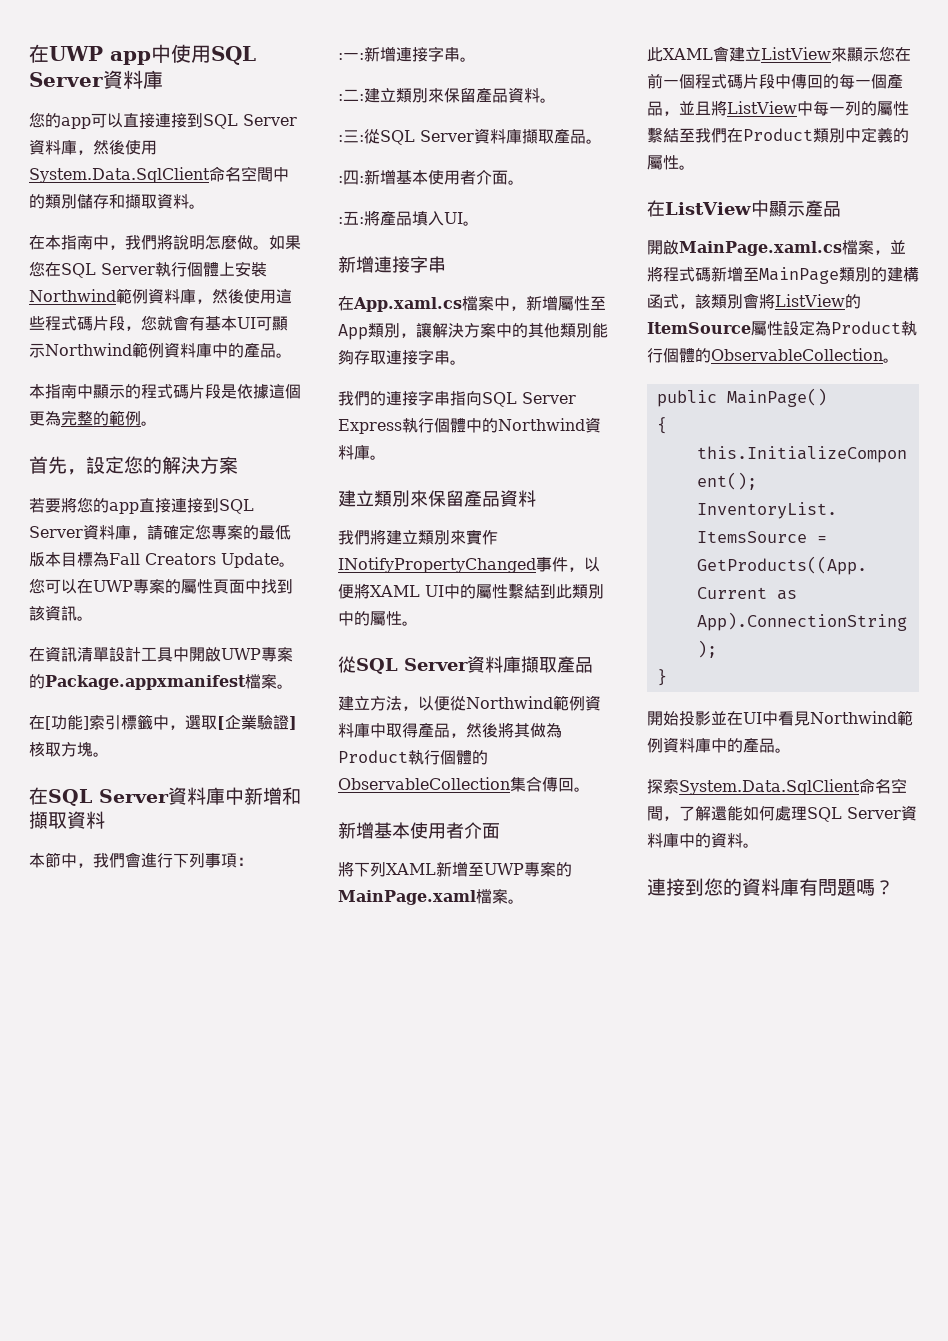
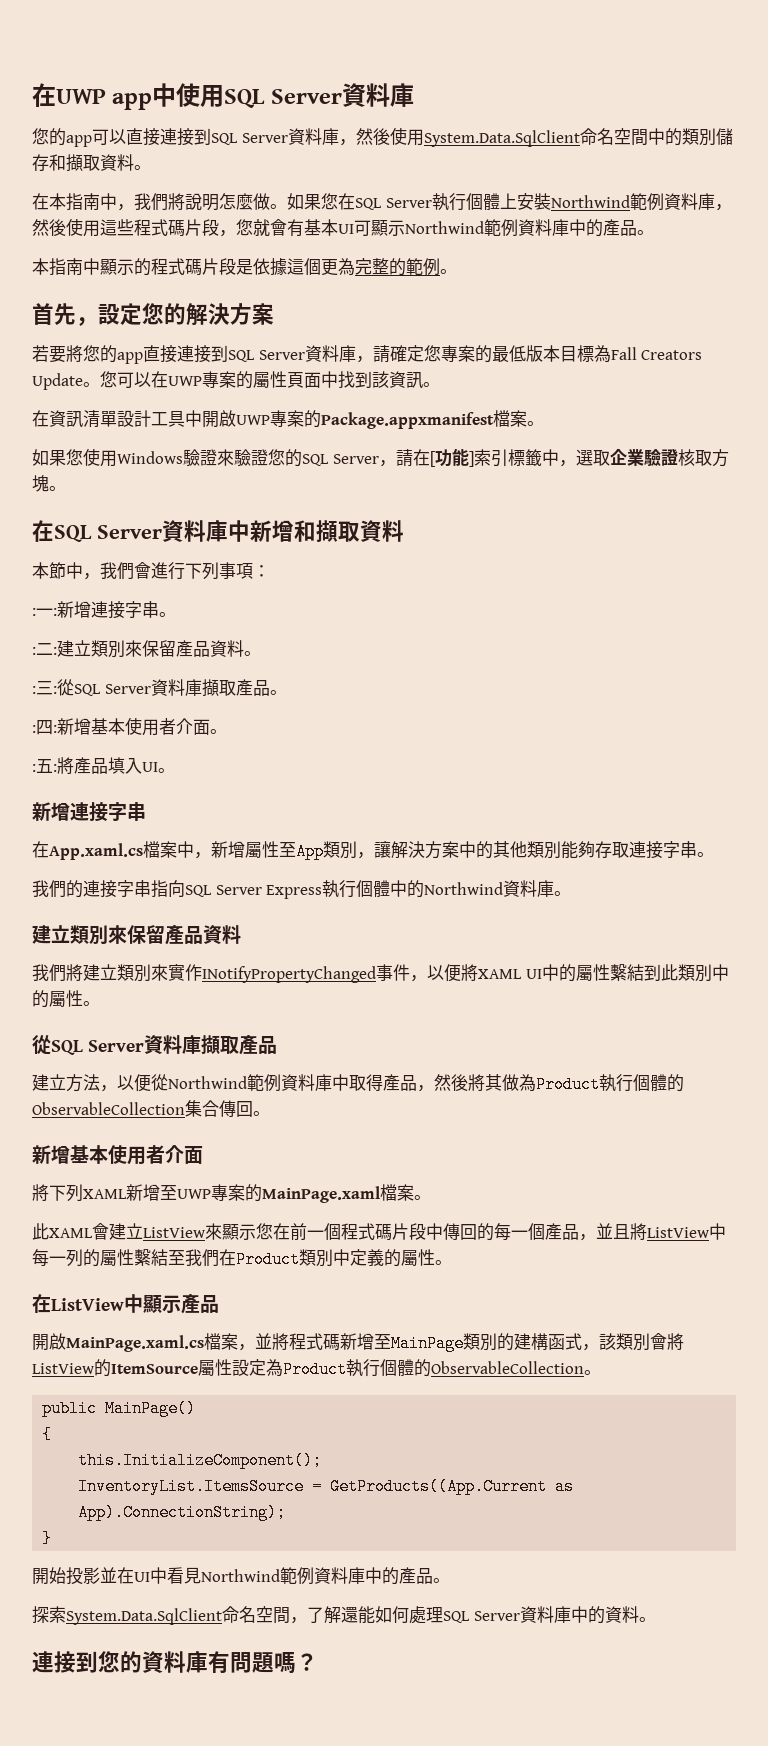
- 在[功能]索引標籤中，選取[企業驗證]核取方塊。
+ 如果您使用Windows驗證來驗證您的SQL Server，請在[功能]索引標籤中，選取企業驗證核取方塊。

